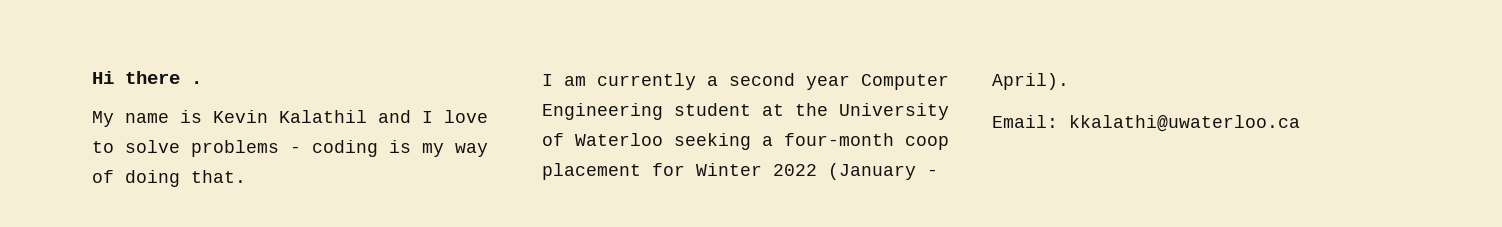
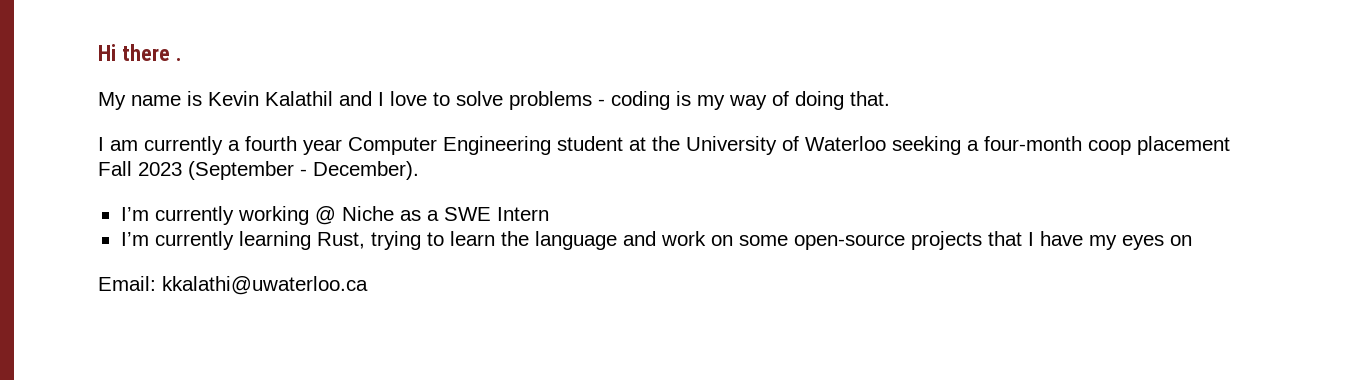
- I am currently a second year Computer Engineering student at the University of Waterloo seeking a four-month coop placement for Winter 2022 (January - April).
+ I am currently a fourth year Computer Engineering student at the University of Waterloo seeking a four-month coop placement Fall 2023 (September - December).
+ I’m currently working @ Niche as a SWE Intern
+ I’m currently learning Rust, trying to learn the language and work on some open-source projects that I have my eyes on

